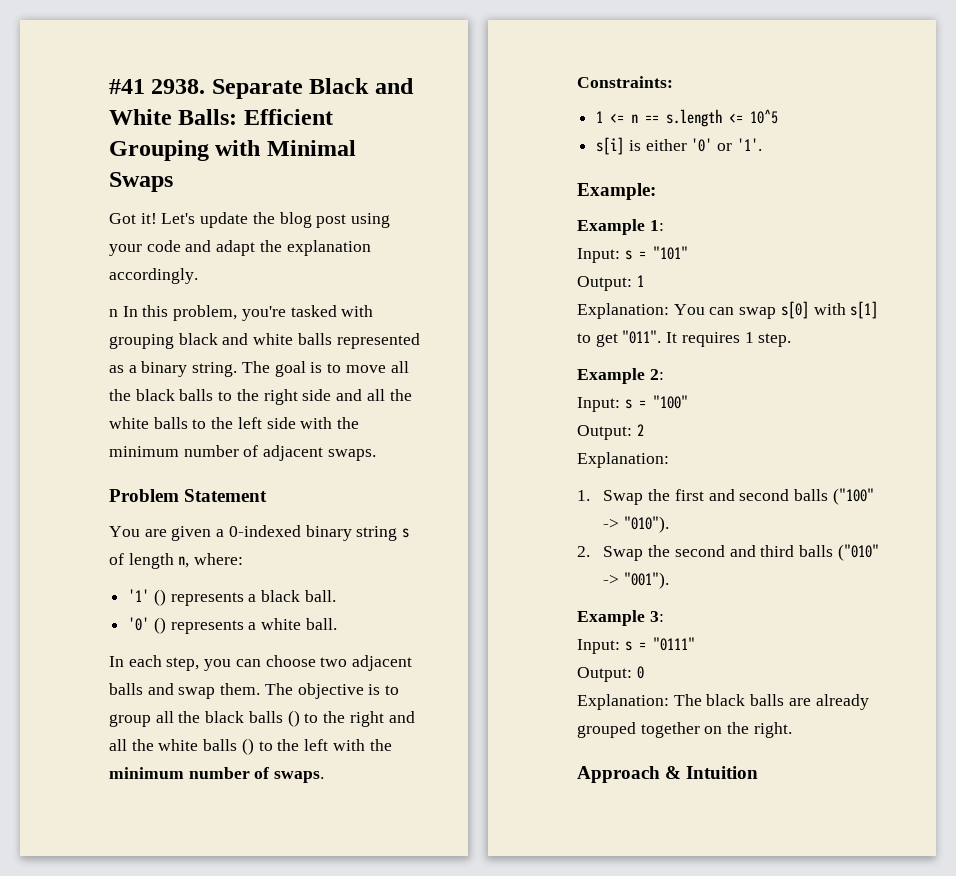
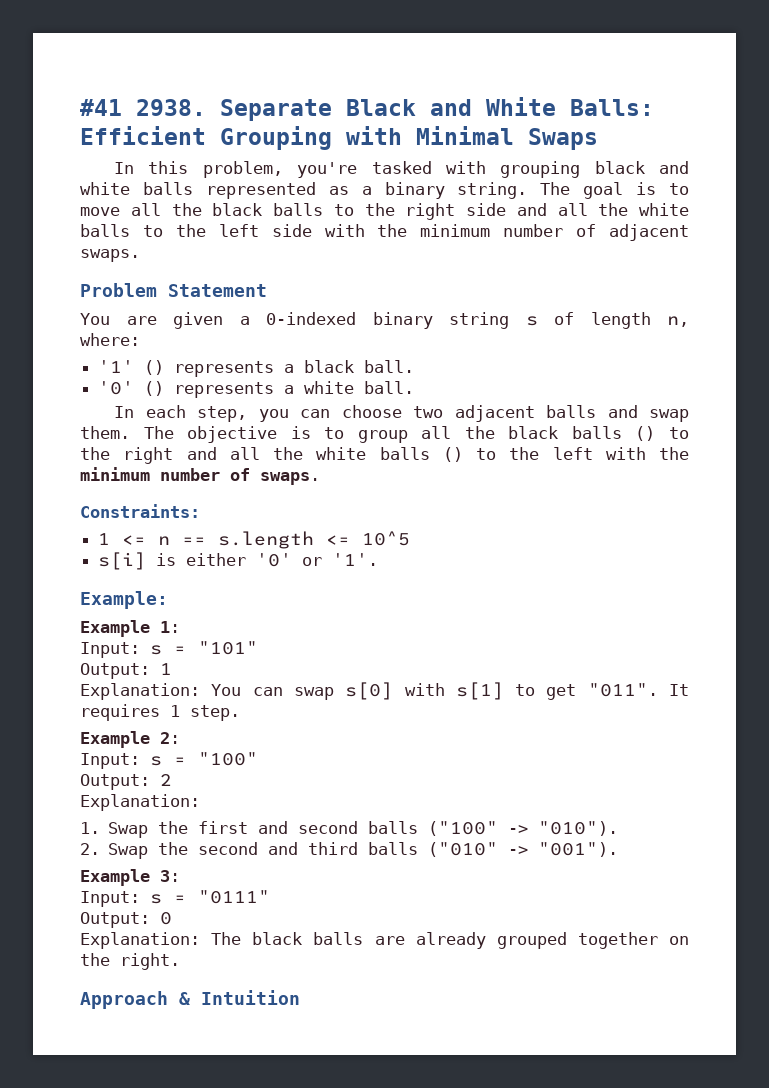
- Got it! Let's update the blog post using your code and adapt the explanation accordingly.
- n In this problem, you're tasked with grouping black and white balls represented as a binary string.
+ In this problem, you're tasked with grouping black and white balls represented as a binary string.

